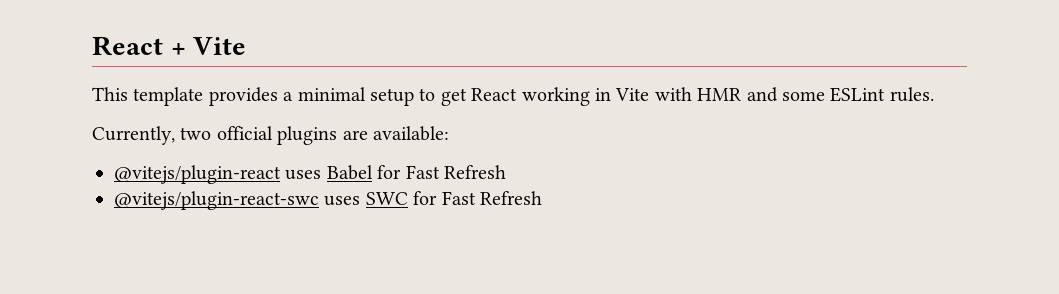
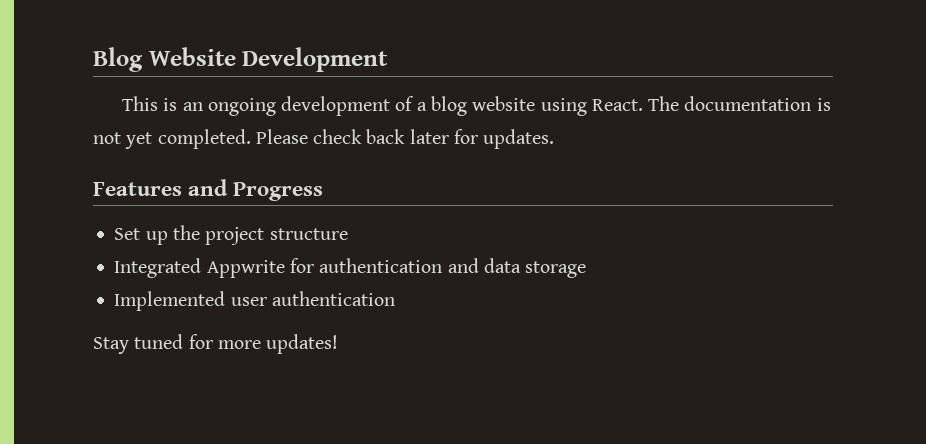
- React + Vite
- This template provides a minimal setup to get React working in Vite with HMR and some ESLint rules.
- Currently, two official plugins are available:
- @vitejs/plugin-react uses Babel for Fast Refresh
- @vitejs/plugin-react-swc uses SWC for Fast Refresh
+ Blog Website Development
+ This is an ongoing development of a blog website using React. The documentation is not yet completed. Please check back later for updates.
+ Features and Progress
+ Set up the project structure
+ Integrated Appwrite for authentication and data storage
+ Implemented user authentication
+ Stay tuned for more updates!

